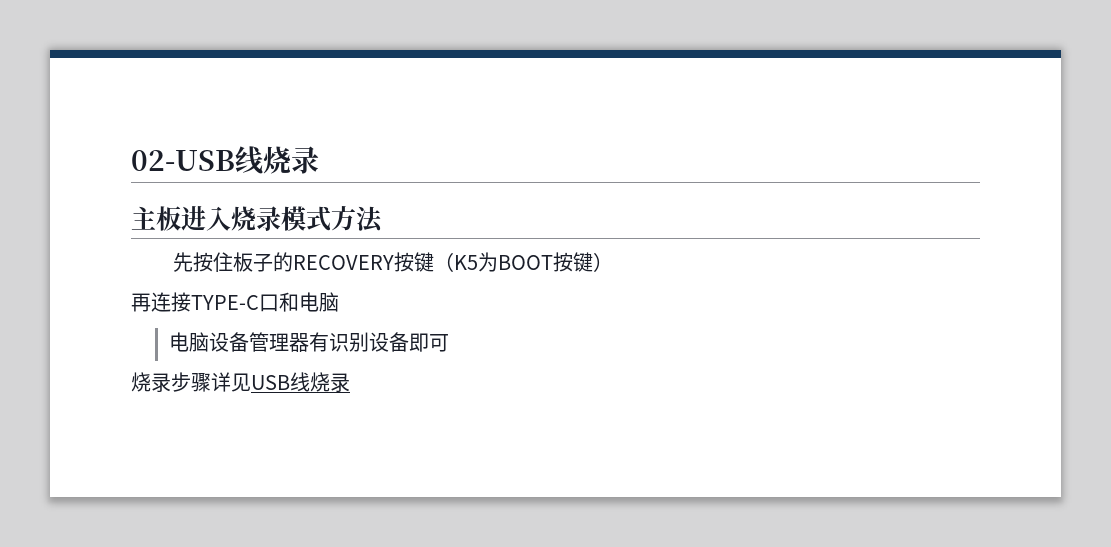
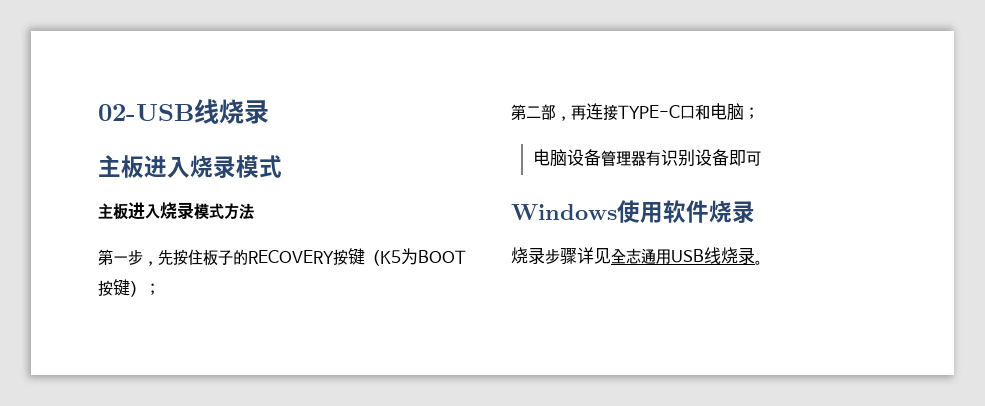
  02-USB线烧录
+ 主板进入烧录模式
- 先按住板子的RECOVERY按键（K5为BOOT按键）
- 再连接TYPE-C口和电脑
+ 第一步，先按住板子的RECOVERY按键（K5为BOOT按键）；
+ 第二部，再连接TYPE-C口和电脑；
+ Windows使用软件烧录
- 烧录步骤详见USB线烧录
+ 烧录步骤详见全志通用USB线烧录。

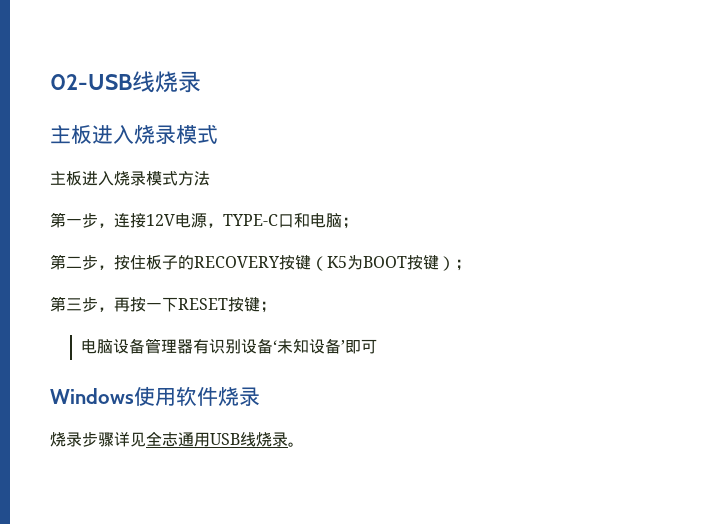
- 第一步，先按住板子的RECOVERY按键（K5为BOOT按键）；
+ 第一步，连接12V电源，TYPE-C口和电脑；
+ 第二步，按住板子的RECOVERY按键（K5为BOOT按键）；
- 第二部，再连接TYPE-C口和电脑；
+ 第三步，再按一下RESET按键；
- 电脑设备管理器有识别设备即可
+ 电脑设备管理器有识别设备‘未知设备’即可

